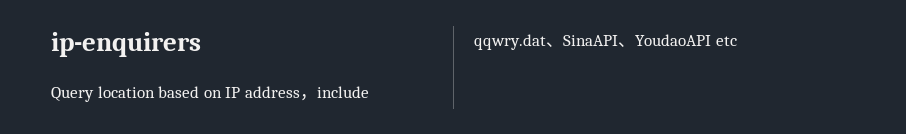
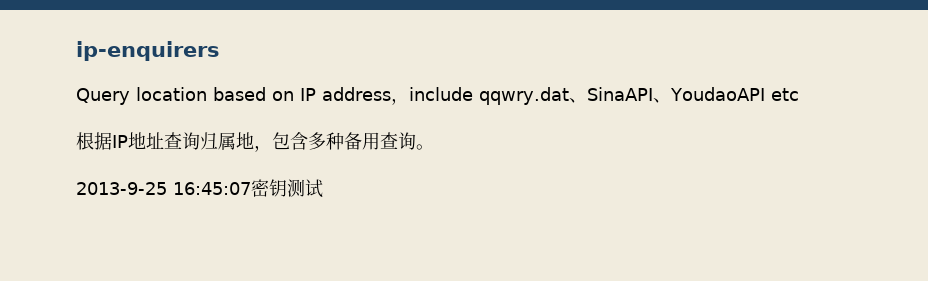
+ 根据IP地址查询归属地，包含多种备用查询。
+ 2013-9-25 16:45:07密钥测试

